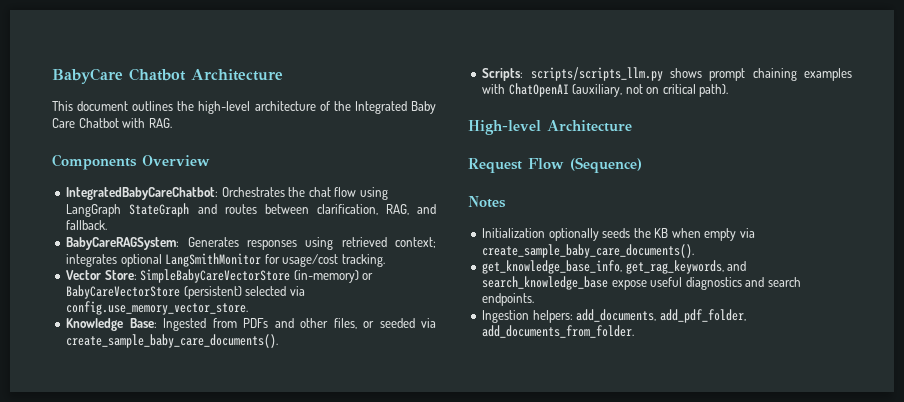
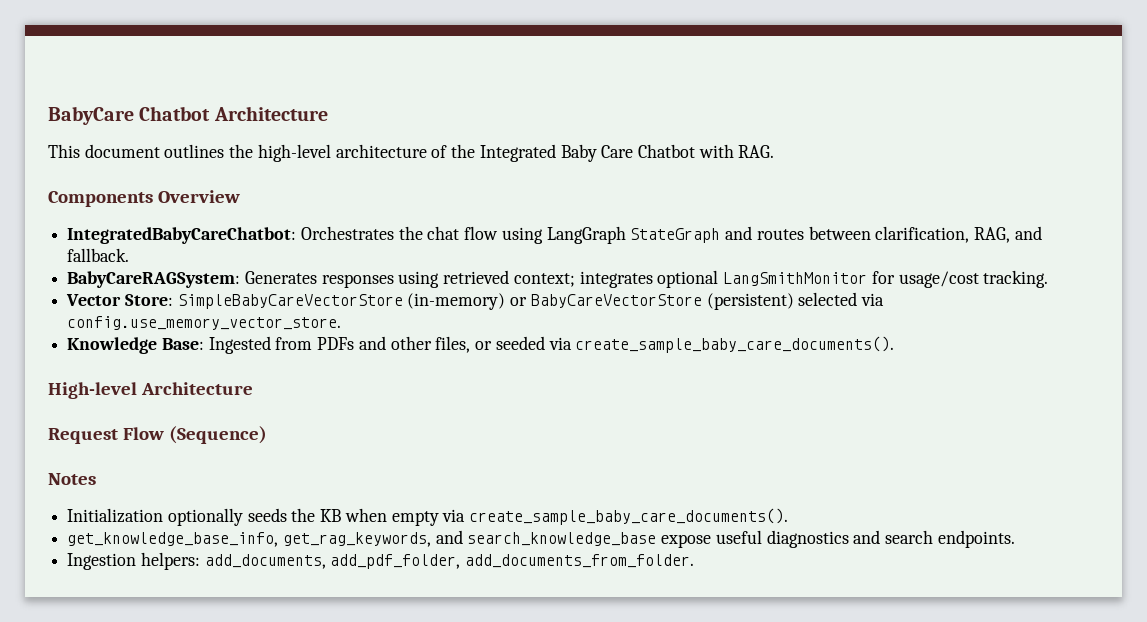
- Scripts: scripts/scripts_llm.py shows prompt chaining examples with ChatOpenAI (auxiliary, not on critical path).

